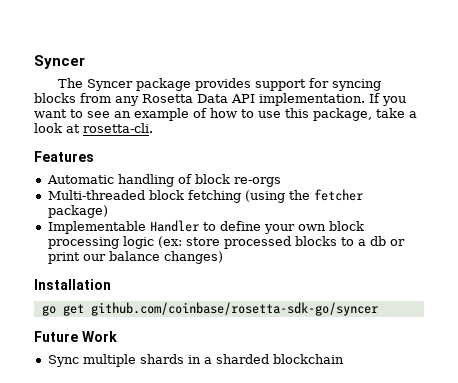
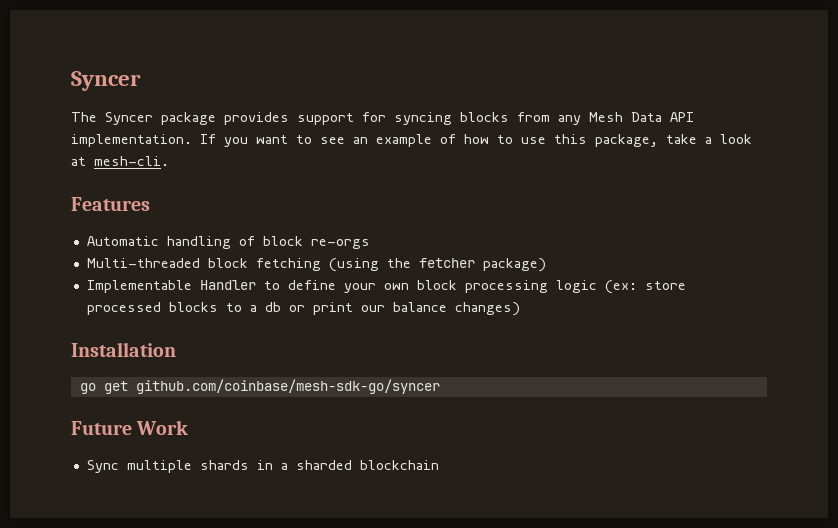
- The Syncer package provides support for syncing blocks from any Rosetta Data API implementation.
+ The Syncer package provides support for syncing blocks from any Mesh Data API implementation.
- If you want to see an example of how to use this package, take a look at rosetta-cli.
+ If you want to see an example of how to use this package, take a look at mesh-cli.
- go get github.com/coinbase/rosetta-sdk-go/syncer
+ go get github.com/coinbase/mesh-sdk-go/syncer

